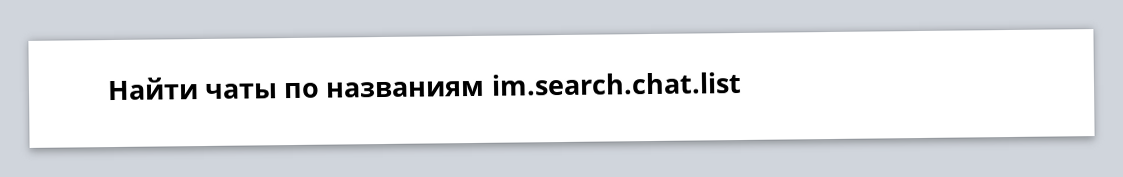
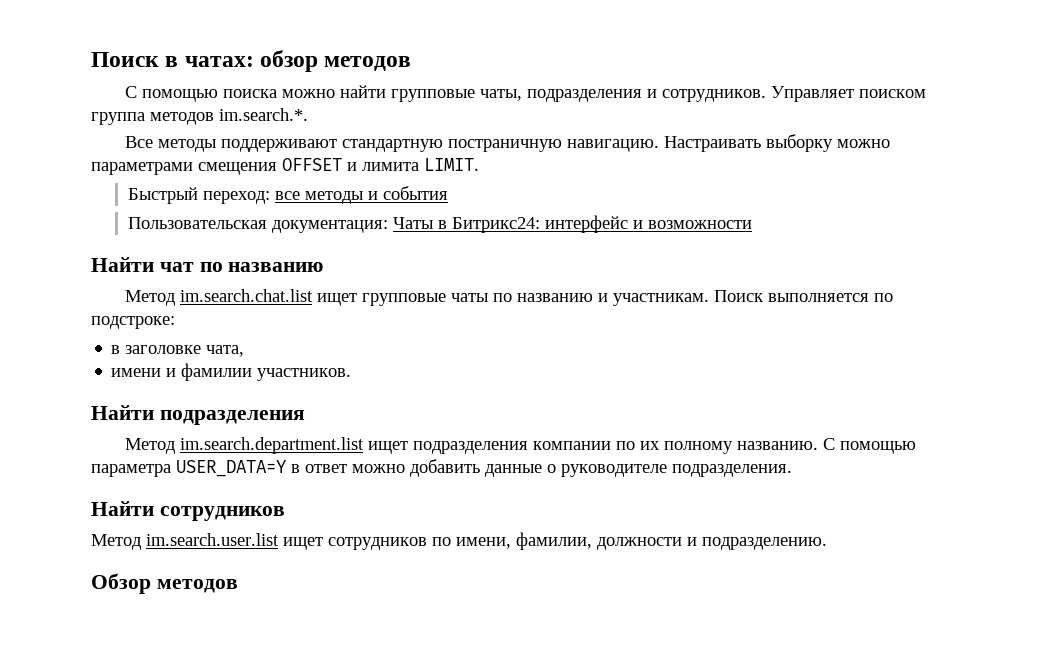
- Найти чаты по названиям im.search.chat.list
+ Поиск в чатах: обзор методов
+ С помощью поиска можно найти групповые чаты, подразделения и сотрудников. Управляет поиском группа методов im.search.*.
+ Все методы поддерживают стандартную постраничную навигацию. Настраивать выборку можно параметрами смещения OFFSET и лимита LIMIT.
+ Быстрый переход: все методы и события
+ Пользовательская документация: Чаты в Битрикс24: интерфейс и возможности
+ Найти чат по названию
+ Метод im.search.chat.list ищет групповые чаты по названию и участникам. Поиск выполняется по подстроке:
+ в заголовке чата,
+ имени и фамилии участников.
+ Найти подразделения
+ Метод im.search.department.list ищет подразделения компании по их полному названию. С помощью параметра USER_DATA=Y в ответ можно добавить данные о руководителе подразделения.
+ Найти сотрудников
+ Метод im.search.user.list ищет сотрудников по имени, фамилии, должности и подразделению.
+ Обзор методов

